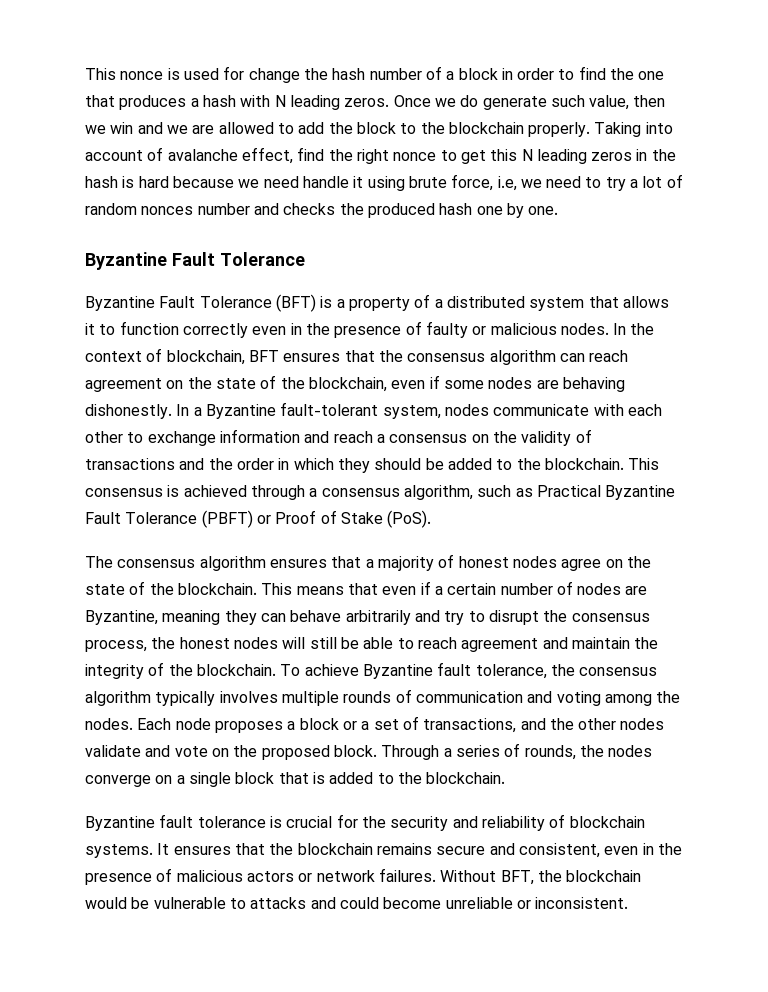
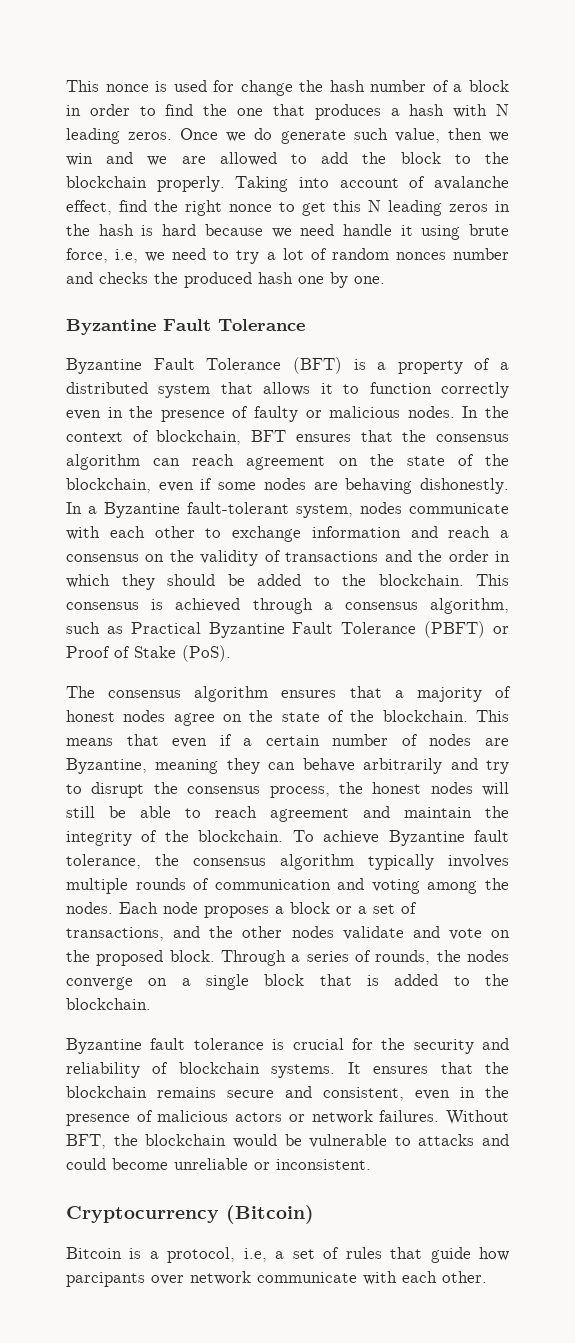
+ Cryptocurrency (Bitcoin)
+ Bitcoin is a protocol, i.e, a set of rules that guide how parcipants over network communicate with each other.

